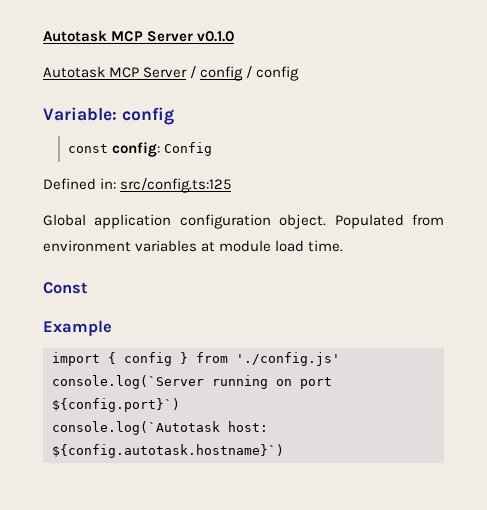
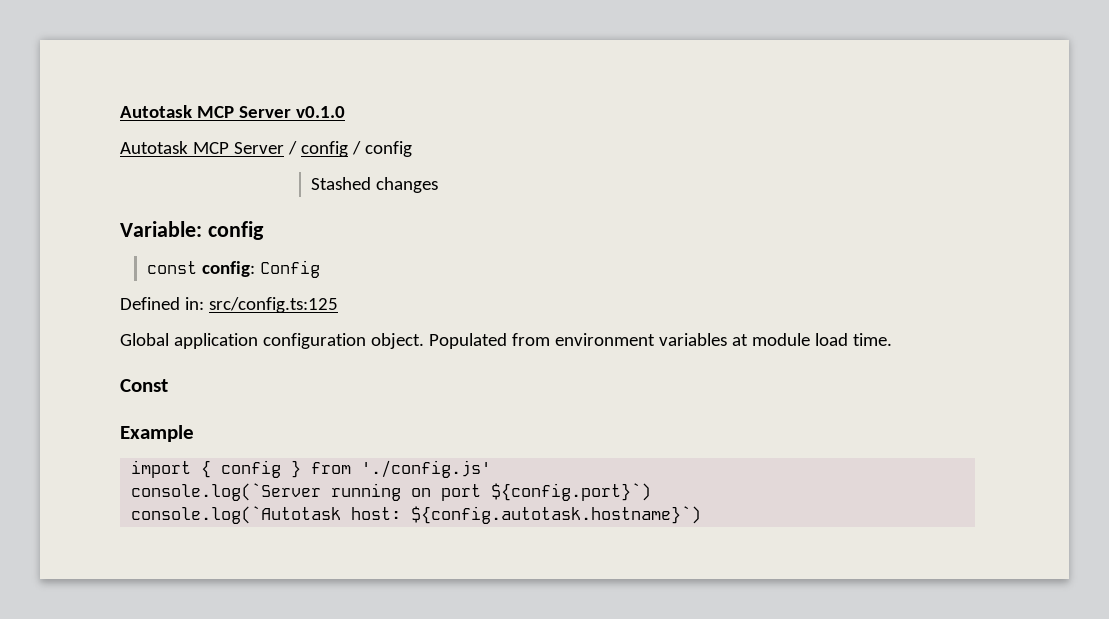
+ Stashed changes

